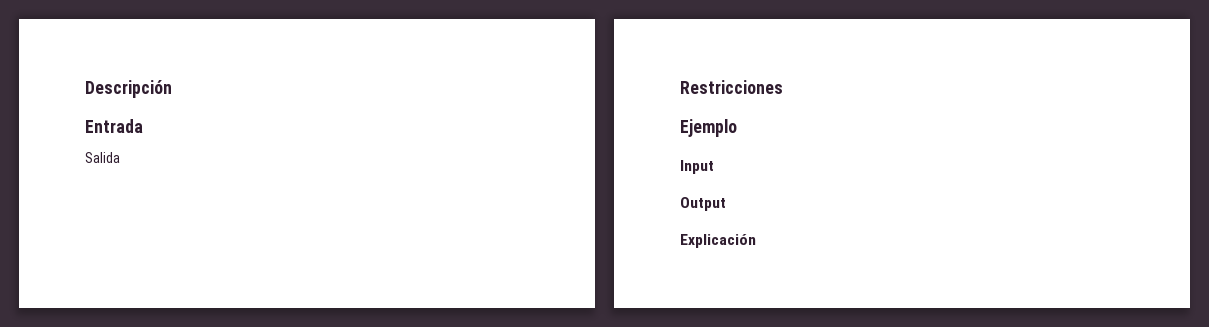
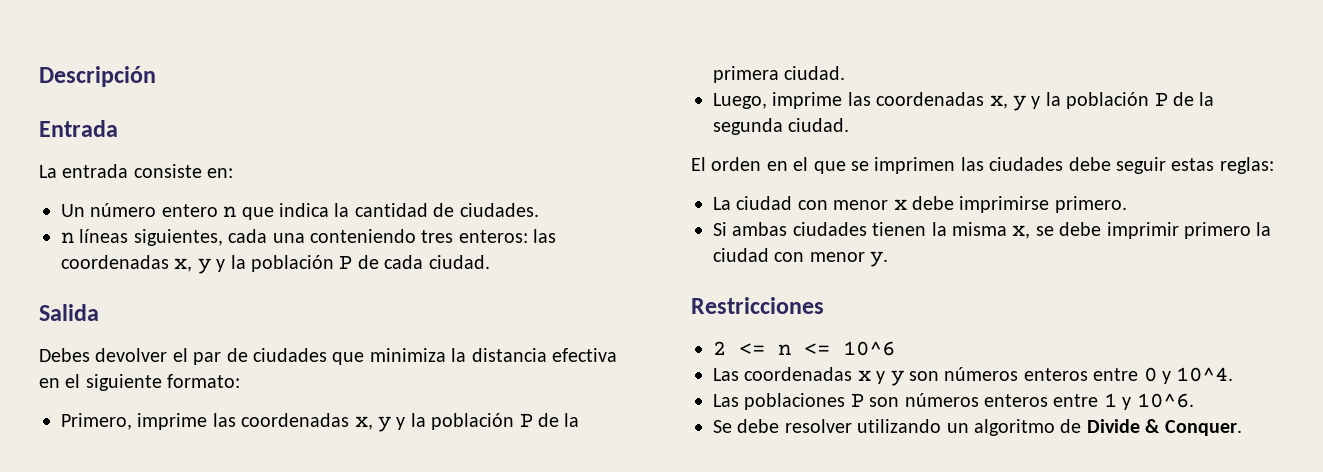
+ La entrada consiste en:
+ Un número entero n que indica la cantidad de ciudades.
+ n líneas siguientes, cada una conteniendo tres enteros: las coordenadas x, y y la población P de cada ciudad.
  Salida
+ Debes devolver el par de ciudades que minimiza la distancia efectiva en el siguiente formato:
+ Primero, imprime las coordenadas x, y y la población P de la primera ciudad.
+ Luego, imprime las coordenadas x, y y la población P de la segunda ciudad.
+ El orden en el que se imprimen las ciudades debe seguir estas reglas:
+ La ciudad con menor x debe imprimirse primero.
+ Si ambas ciudades tienen la misma x, se debe imprimir primero la ciudad con menor y.
  Restricciones
- Ejemplo
- Input
- Output
- Explicación
+ 2 <= n <= 10^6
+ Las coordenadas x y y son números enteros entre 0 y 10^4.
+ Las poblaciones P son números enteros entre 1 y 10^6.
+ Se debe resolver utilizando un algoritmo de Divide & Conquer.

